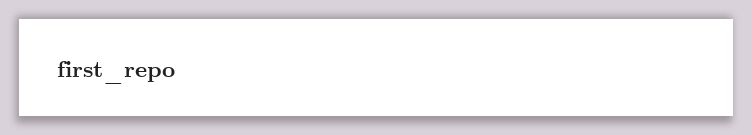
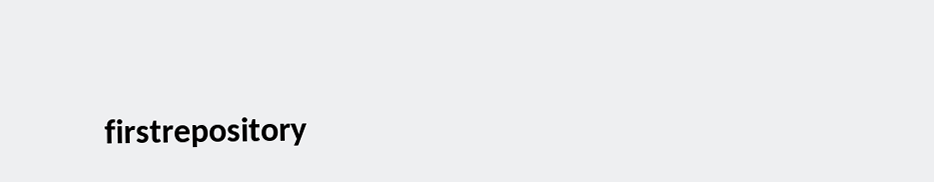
- first_repo
+ firstrepository

